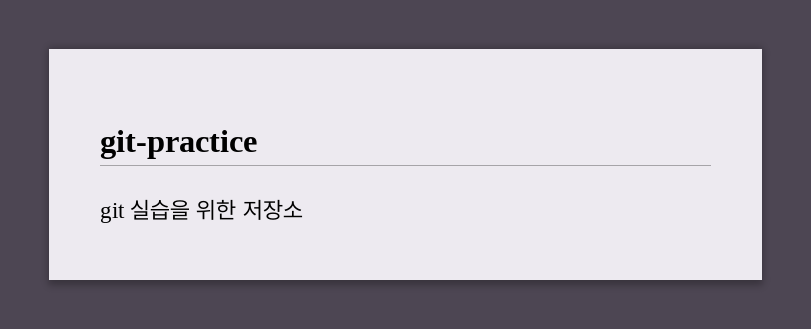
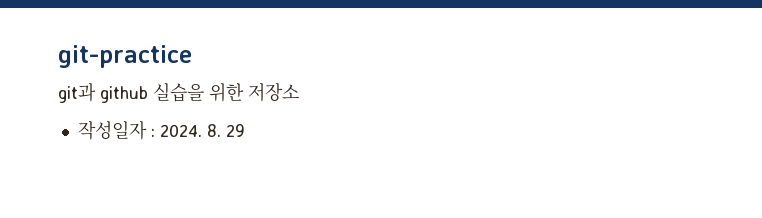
- git 실습을 위한 저장소
+ git과 github 실습을 위한 저장소
+ 작성일자 : 2024. 8. 29

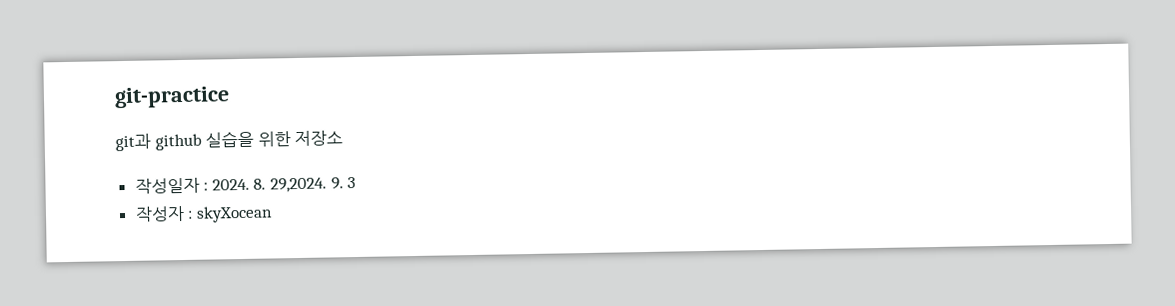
- 8. 29
+ 8. 29,2024. 9. 3
+ 작성자 : skyXocean

